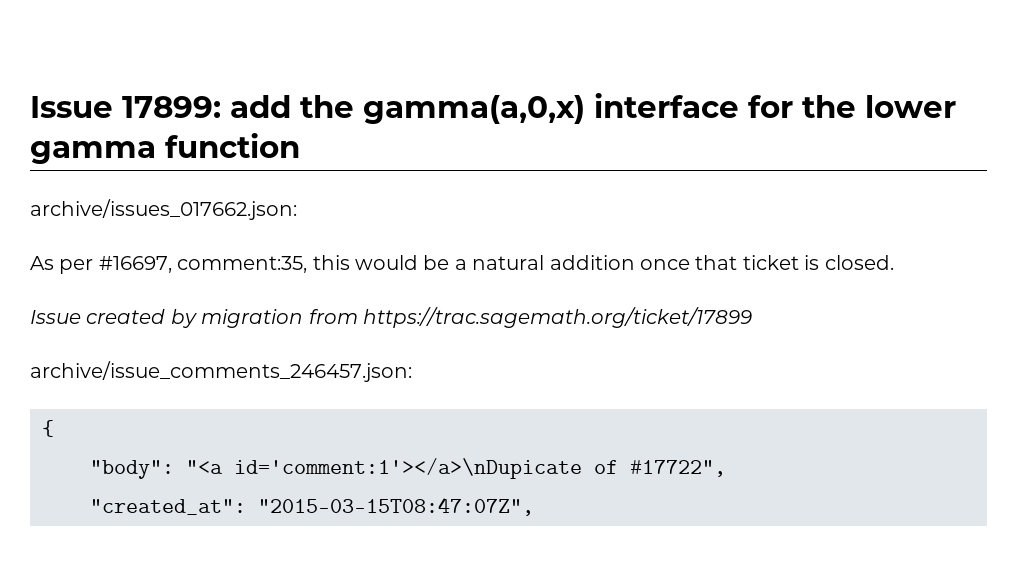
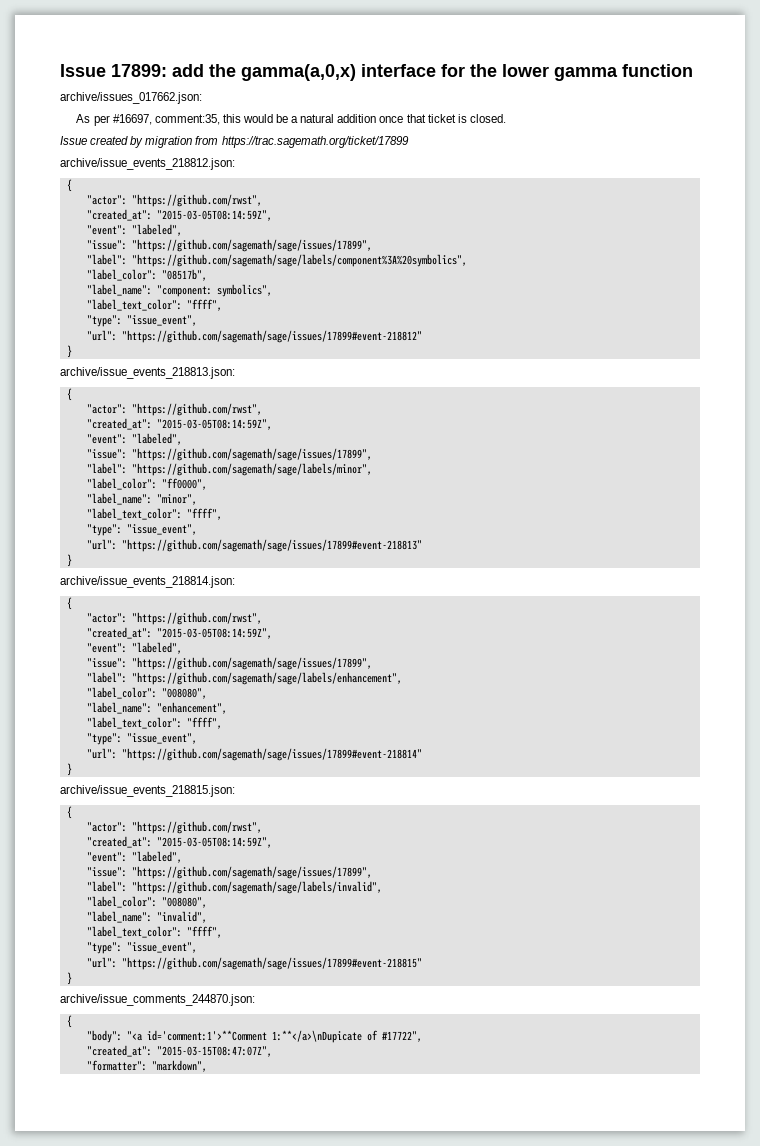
- archive/issue_comments_246457.json:
+ archive/issue_events_218812.json:
+ {
+ "actor": "https://github.com/rwst",
+ "created_at": "2015-03-05T08:14:59Z",
+ "event": "labeled",
+ "issue": "https://github.com/sagemath/sage/issues/17899",
+ "label": "https://github.com/sagemath/sage/labels/component%3A%20symbolics",
+ "label_color": "08517b",
+ "label_name": "component: symbolics",
+ "label_text_color": "ffff",
+ "type": "issue_event",
+ "url": "https://github.com/sagemath/sage/issues/17899#event-218812"
+ }
+ archive/issue_events_218813.json:
+ {
+ "actor": "https://github.com/rwst",
+ "created_at": "2015-03-05T08:14:59Z",
+ "event": "labeled",
+ "issue": "https://github.com/sagemath/sage/issues/17899",
+ "label": "https://github.com/sagemath/sage/labels/minor",
+ "label_color": "ff0000",
+ "label_name": "minor",
+ "label_text_color": "ffff",
+ "type": "issue_event",
+ "url": "https://github.com/sagemath/sage/issues/17899#event-218813"
+ }
+ archive/issue_events_218814.json:
+ {
+ "actor": "https://github.com/rwst",
+ "created_at": "2015-03-05T08:14:59Z",
+ "event": "labeled",
+ "issue": "https://github.com/sagemath/sage/issues/17899",
+ "label": "https://github.com/sagemath/sage/labels/enhancement",
+ "label_color": "008080",
+ "label_name": "enhancement",
+ "label_text_color": "ffff",
+ "type": "issue_event",
+ "url": "https://github.com/sagemath/sage/issues/17899#event-218814"
+ }
+ archive/issue_events_218815.json:
+ {
+ "actor": "https://github.com/rwst",
+ "created_at": "2015-03-05T08:14:59Z",
+ "event": "labeled",
+ "issue": "https://github.com/sagemath/sage/issues/17899",
+ "label": "https://github.com/sagemath/sage/labels/invalid",
+ "label_color": "008080",
+ "label_name": "invalid",
+ "label_text_color": "ffff",
+ "type": "issue_event",
+ "url": "https://github.com/sagemath/sage/issues/17899#event-218815"
+ }
+ archive/issue_comments_244870.json:
- "body": "<a id='comment:1'></a>\nDupicate of #17722",
+ "body": "<a id='comment:1'>**Comment 1:**</a>\nDupicate of #17722",
+ "formatter": "markdown",

